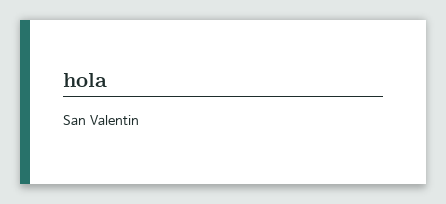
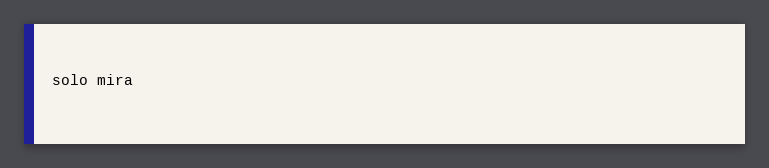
- hola
- San Valentin
+ solo mira

